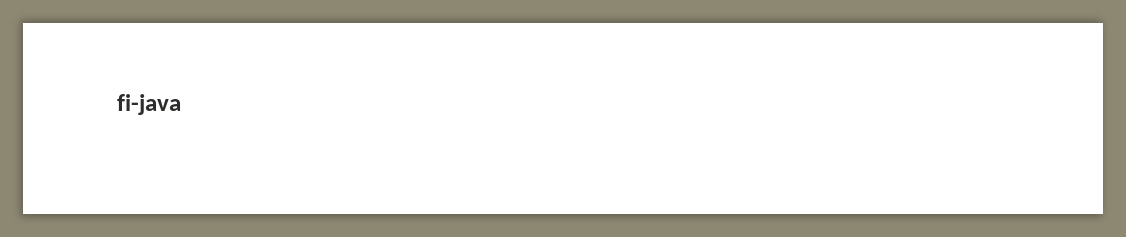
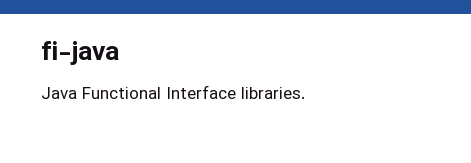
+ Java Functional Interface libraries.

